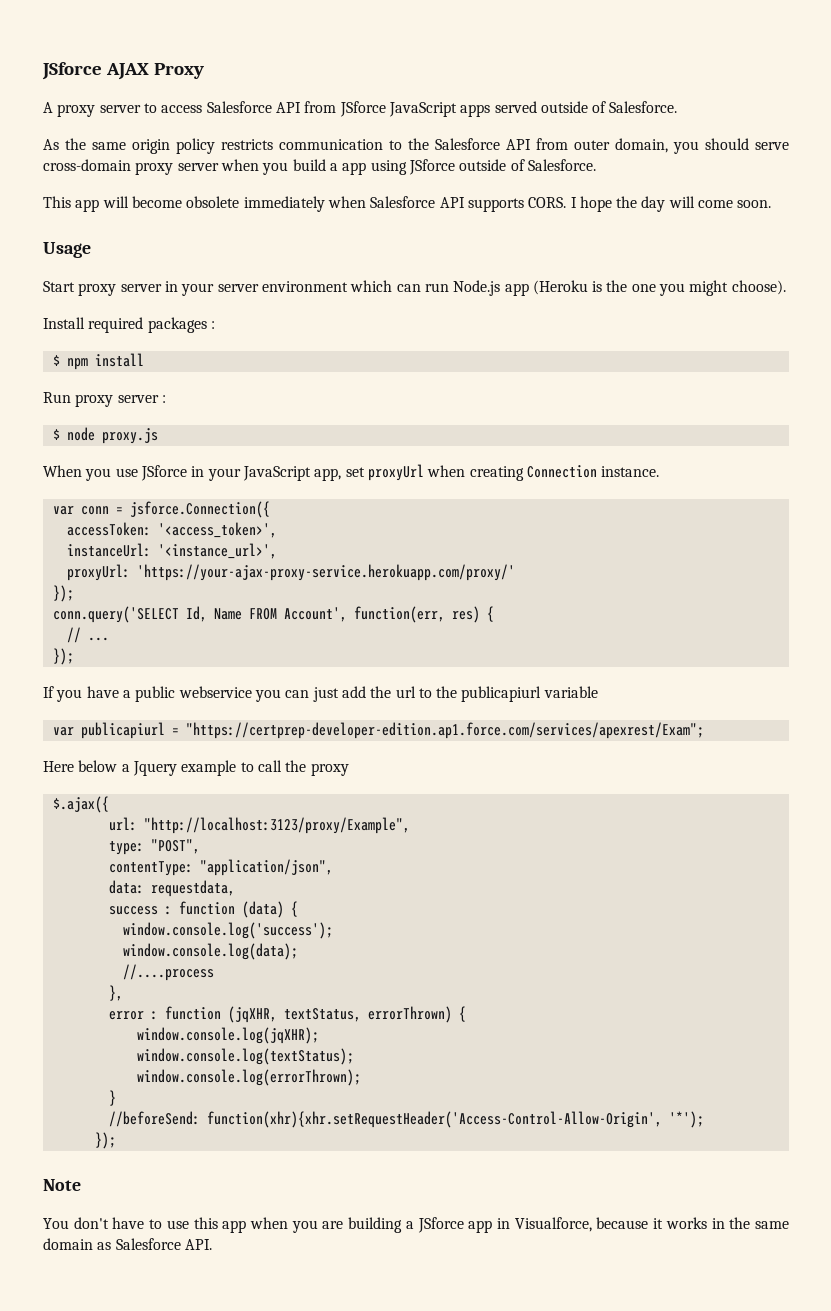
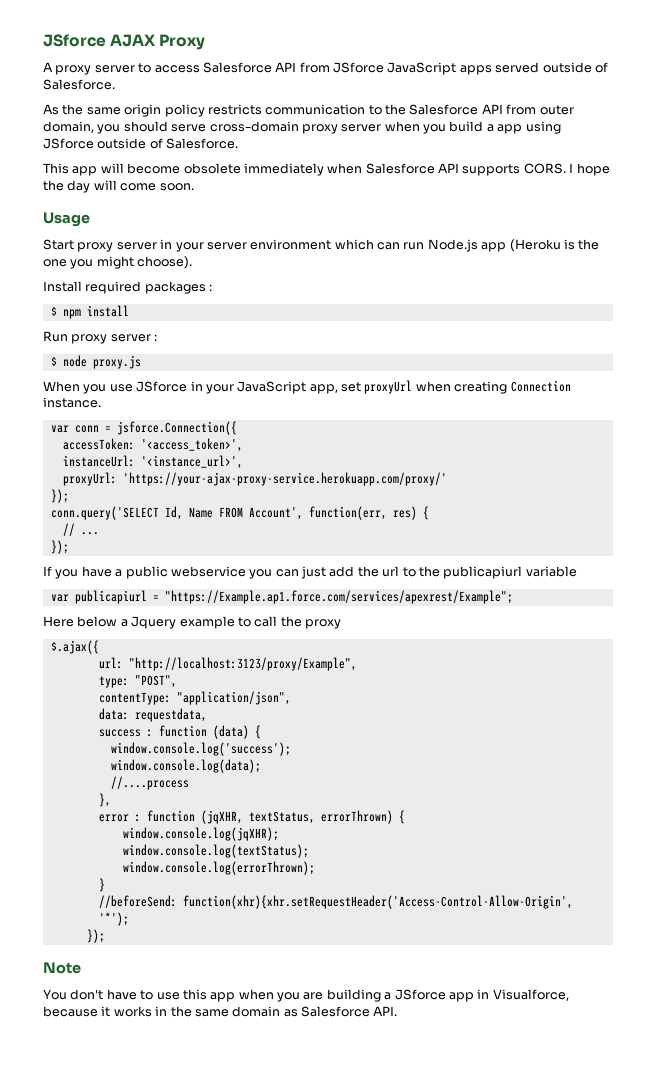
- var publicapiurl = "https://certprep-developer-edition.ap1.force.com/services/apexrest/Exam";
+ var publicapiurl = "https://Example.ap1.force.com/services/apexrest/Example";

